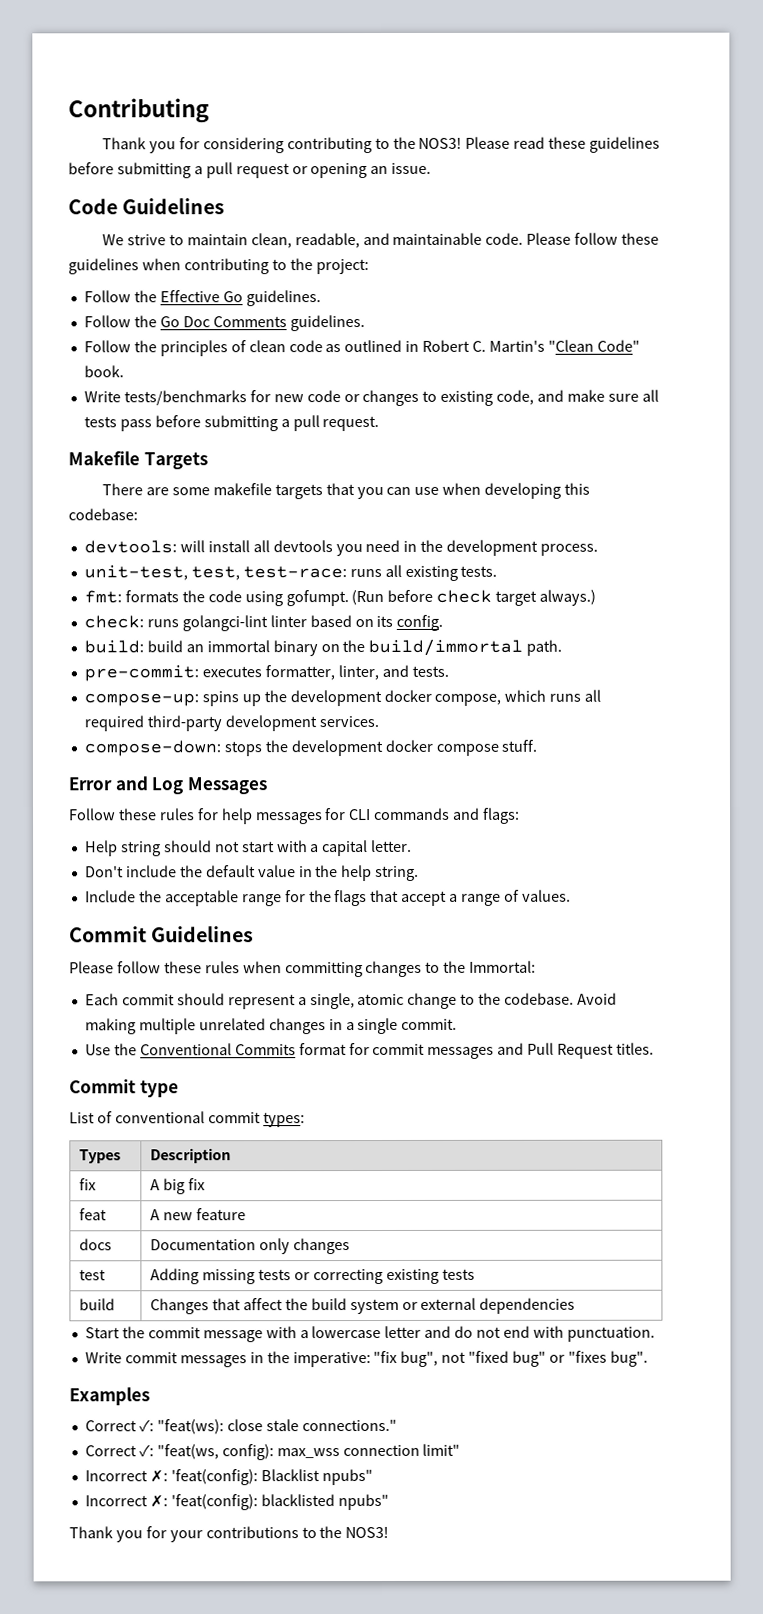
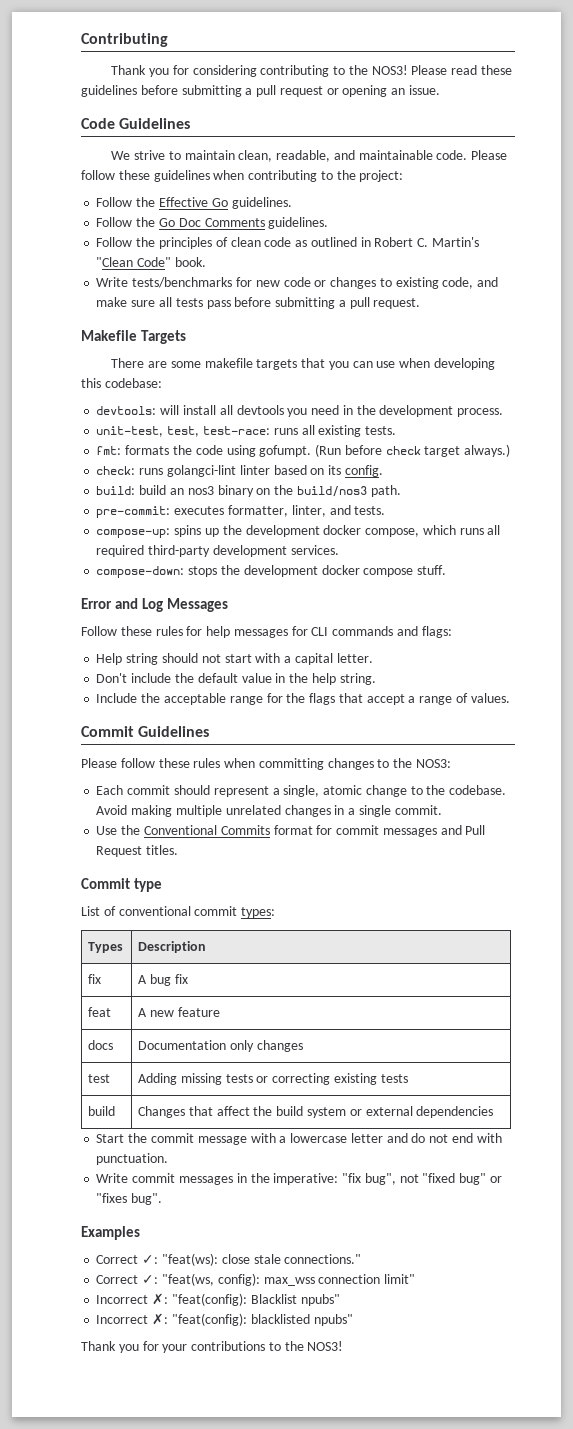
- build: build an immortal binary on the build/immortal path.
+ build: build an nos3 binary on the build/nos3 path.
- Please follow these rules when committing changes to the Immortal:
+ Please follow these rules when committing changes to the NOS3:
- fix | A big fix
+ fix | A bug fix
- Incorrect ✗: 'feat(config): Blacklist npubs"
+ Incorrect ✗: "feat(config): Blacklist npubs"
- Incorrect ✗: 'feat(config): blacklisted npubs"
+ Incorrect ✗: "feat(config): blacklisted npubs"

